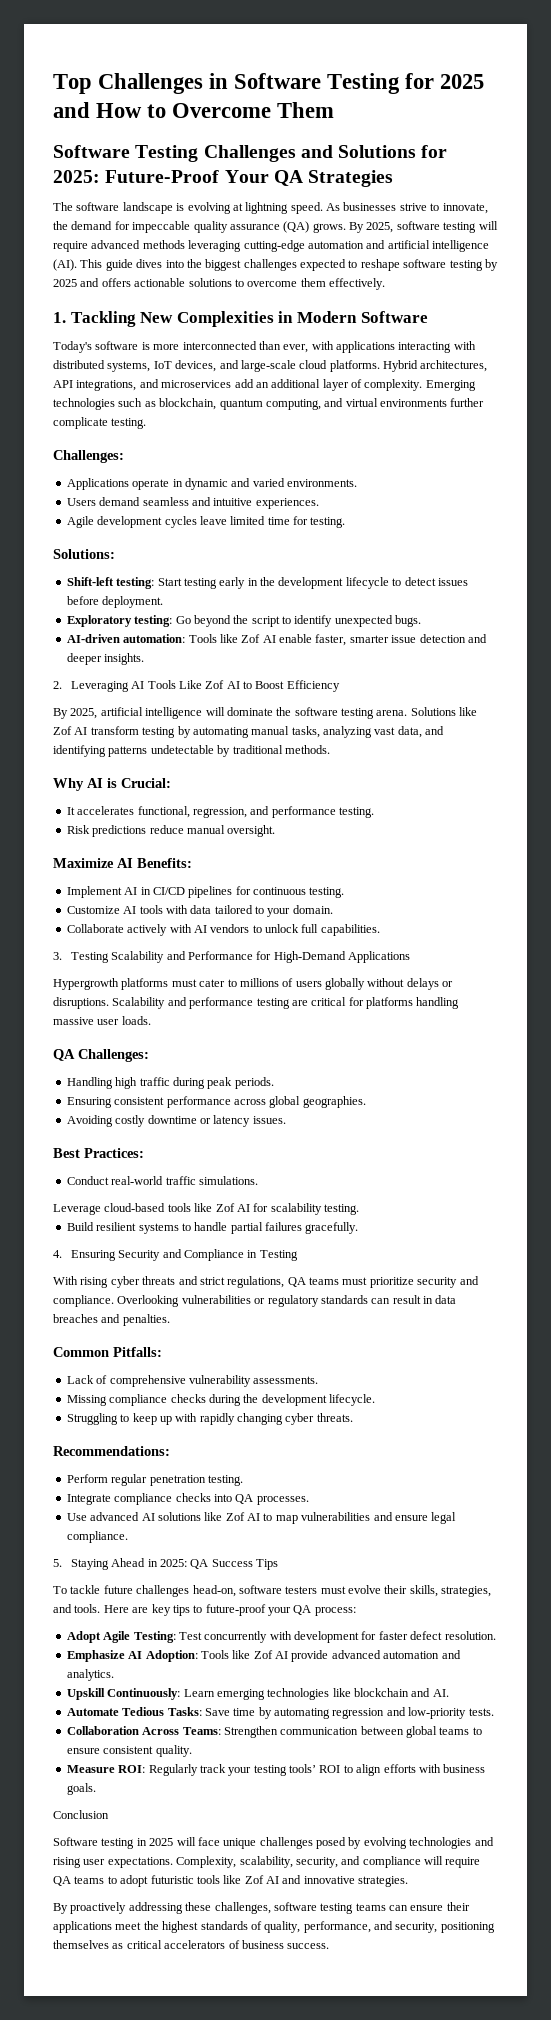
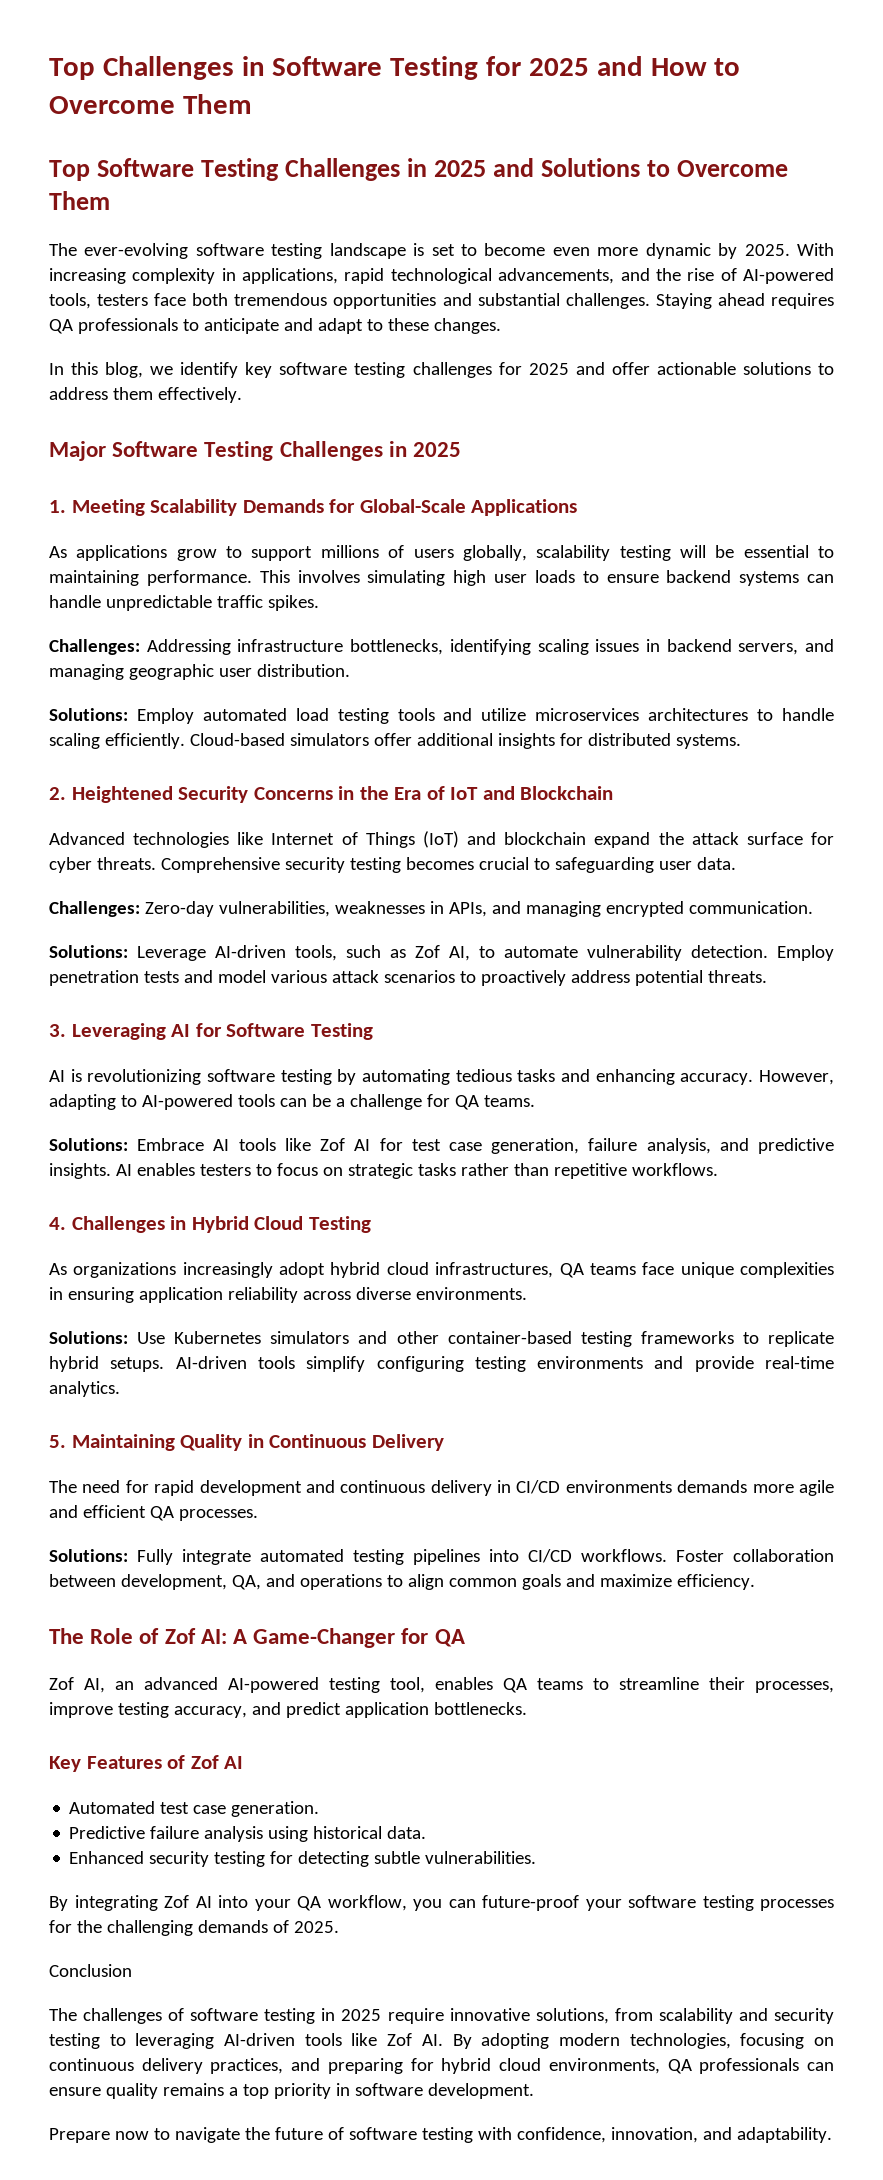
- Software Testing Challenges and Solutions for 2025: Future-Proof Your QA Strategies
- The software landscape is evolving at lightning speed. As businesses strive to innovate, the demand for impeccable quality assurance (QA) grows. By 2025, software testing will require advanced methods leveraging cutting-edge automation and artificial intelligence (AI). This guide dives into the biggest challenges expected to reshape software testing by 2025 and offers actionable solutions to overcome them effectively.
- 1. Tackling New Complexities in Modern Software
- Today's software is more interconnected than ever, with applications interacting with distributed systems, IoT devices, and large-scale cloud platforms. Hybrid architectures, API integrations, and microservices add an additional layer of complexity. Emerging technologies such as blockchain, quantum computing, and virtual environments further complicate testing.
- Challenges:
- Applications operate in dynamic and varied environments.
- Users demand seamless and intuitive experiences.
- Agile development cycles leave limited time for testing.
- Solutions:
- Shift-left testing: Start testing early in the development lifecycle to detect issues before deployment.
- Exploratory testing: Go beyond the script to identify unexpected bugs.
- AI-driven automation: Tools like Zof AI enable faster, smarter issue detection and deeper insights.
- 2. Leveraging AI Tools Like Zof AI to Boost Efficiency
- By 2025, artificial intelligence will dominate the software testing arena. Solutions like Zof AI transform testing by automating manual tasks, analyzing vast data, and identifying patterns undetectable by traditional methods.
- Why AI is Crucial:
- It accelerates functional, regression, and performance testing.
- Risk predictions reduce manual oversight.
- Maximize AI Benefits:
- Implement AI in CI/CD pipelines for continuous testing.
- Customize AI tools with data tailored to your domain.
- Collaborate actively with AI vendors to unlock full capabilities.
- 3. Testing Scalability and Performance for High-Demand Applications
- Hypergrowth platforms must cater to millions of users globally without delays or disruptions. Scalability and performance testing are critical for platforms handling massive user loads.
- QA Challenges:
- Handling high traffic during peak periods.
- Ensuring consistent performance across global geographies.
- Avoiding costly downtime or latency issues.
- Best Practices:
- Conduct real-world traffic simulations.
- Leverage cloud-based tools like Zof AI for scalability testing.
- Build resilient systems to handle partial failures gracefully.
- 4. Ensuring Security and Compliance in Testing
- With rising cyber threats and strict regulations, QA teams must prioritize security and compliance. Overlooking vulnerabilities or regulatory standards can result in data breaches and penalties.
- Common Pitfalls:
- Lack of comprehensive vulnerability assessments.
- Missing compliance checks during the development lifecycle.
- Struggling to keep up with rapidly changing cyber threats.
- Recommendations:
- Perform regular penetration testing.
- Integrate compliance checks into QA processes.
- Use advanced AI solutions like Zof AI to map vulnerabilities and ensure legal compliance.
- 5. Staying Ahead in 2025: QA Success Tips
- To tackle future challenges head-on, software testers must evolve their skills, strategies, and tools. Here are key tips to future-proof your QA process:
- Adopt Agile Testing: Test concurrently with development for faster defect resolution.
- Emphasize AI Adoption: Tools like Zof AI provide advanced automation and analytics.
- Upskill Continuously: Learn emerging technologies like blockchain and AI.
- Automate Tedious Tasks: Save time by automating regression and low-priority tests.
- Collaboration Across Teams: Strengthen communication between global teams to ensure consistent quality.
- Measure ROI: Regularly track your testing tools’ ROI to align efforts with business goals.
+ Top Software Testing Challenges in 2025 and Solutions to Overcome Them
+ The ever-evolving software testing landscape is set to become even more dynamic by 2025. With increasing complexity in applications, rapid technological advancements, and the rise of AI-powered tools, testers face both tremendous opportunities and substantial challenges. Staying ahead requires QA professionals to anticipate and adapt to these changes.
+ In this blog, we identify key software testing challenges for 2025 and offer actionable solutions to address them effectively.
+ Major Software Testing Challenges in 2025
+ 1. Meeting Scalability Demands for Global-Scale Applications
+ As applications grow to support millions of users globally, scalability testing will be essential to maintaining performance. This involves simulating high user loads to ensure backend systems can handle unpredictable traffic spikes.
+ Challenges: Addressing infrastructure bottlenecks, identifying scaling issues in backend servers, and managing geographic user distribution.
+ Solutions: Employ automated load testing tools and utilize microservices architectures to handle scaling efficiently. Cloud-based simulators offer additional insights for distributed systems.
+ 2. Heightened Security Concerns in the Era of IoT and Blockchain
+ Advanced technologies like Internet of Things (IoT) and blockchain expand the attack surface for cyber threats. Comprehensive security testing becomes crucial to safeguarding user data.
+ Challenges: Zero-day vulnerabilities, weaknesses in APIs, and managing encrypted communication.
+ Solutions: Leverage AI-driven tools, such as Zof AI, to automate vulnerability detection. Employ penetration tests and model various attack scenarios to proactively address potential threats.
+ 3. Leveraging AI for Software Testing
+ AI is revolutionizing software testing by automating tedious tasks and enhancing accuracy. However, adapting to AI-powered tools can be a challenge for QA teams.
+ Solutions: Embrace AI tools like Zof AI for test case generation, failure analysis, and predictive insights. AI enables testers to focus on strategic tasks rather than repetitive workflows.
+ 4. Challenges in Hybrid Cloud Testing
+ As organizations increasingly adopt hybrid cloud infrastructures, QA teams face unique complexities in ensuring application reliability across diverse environments.
+ Solutions: Use Kubernetes simulators and other container-based testing frameworks to replicate hybrid setups. AI-driven tools simplify configuring testing environments and provide real-time analytics.
+ 5. Maintaining Quality in Continuous Delivery
+ The need for rapid development and continuous delivery in CI/CD environments demands more agile and efficient QA processes.
+ Solutions: Fully integrate automated testing pipelines into CI/CD workflows. Foster collaboration between development, QA, and operations to align common goals and maximize efficiency.
+ The Role of Zof AI: A Game-Changer for QA
+ Zof AI, an advanced AI-powered testing tool, enables QA teams to streamline their processes, improve testing accuracy, and predict application bottlenecks.
+ Key Features of Zof AI
+ Automated test case generation.
+ Predictive failure analysis using historical data.
+ Enhanced security testing for detecting subtle vulnerabilities.
+ By integrating Zof AI into your QA workflow, you can future-proof your software testing processes for the challenging demands of 2025.
  Conclusion
- Software testing in 2025 will face unique challenges posed by evolving technologies and rising user expectations. Complexity, scalability, security, and compliance will require QA teams to adopt futuristic tools like Zof AI and innovative strategies.
- By proactively addressing these challenges, software testing teams can ensure their applications meet the highest standards of quality, performance, and security, positioning themselves as critical accelerators of business success.
+ The challenges of software testing in 2025 require innovative solutions, from scalability and security testing to leveraging AI-driven tools like Zof AI. By adopting modern technologies, focusing on continuous delivery practices, and preparing for hybrid cloud environments, QA professionals can ensure quality remains a top priority in software development.
+ Prepare now to navigate the future of software testing with confidence, innovation, and adaptability.

